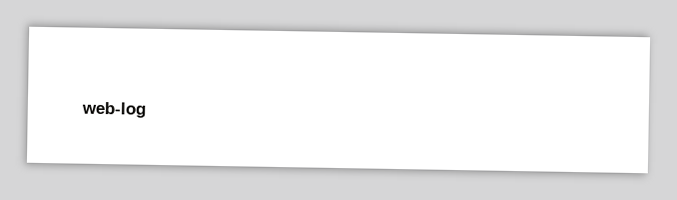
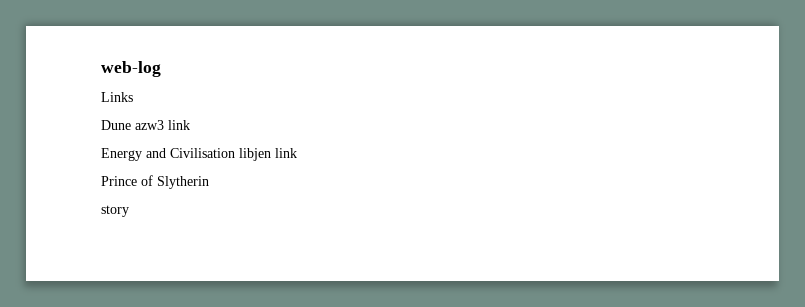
+ Links
+ Dune azw3 link
+ Energy and Civilisation libjen link
+ Prince of Slytherin
+ story

